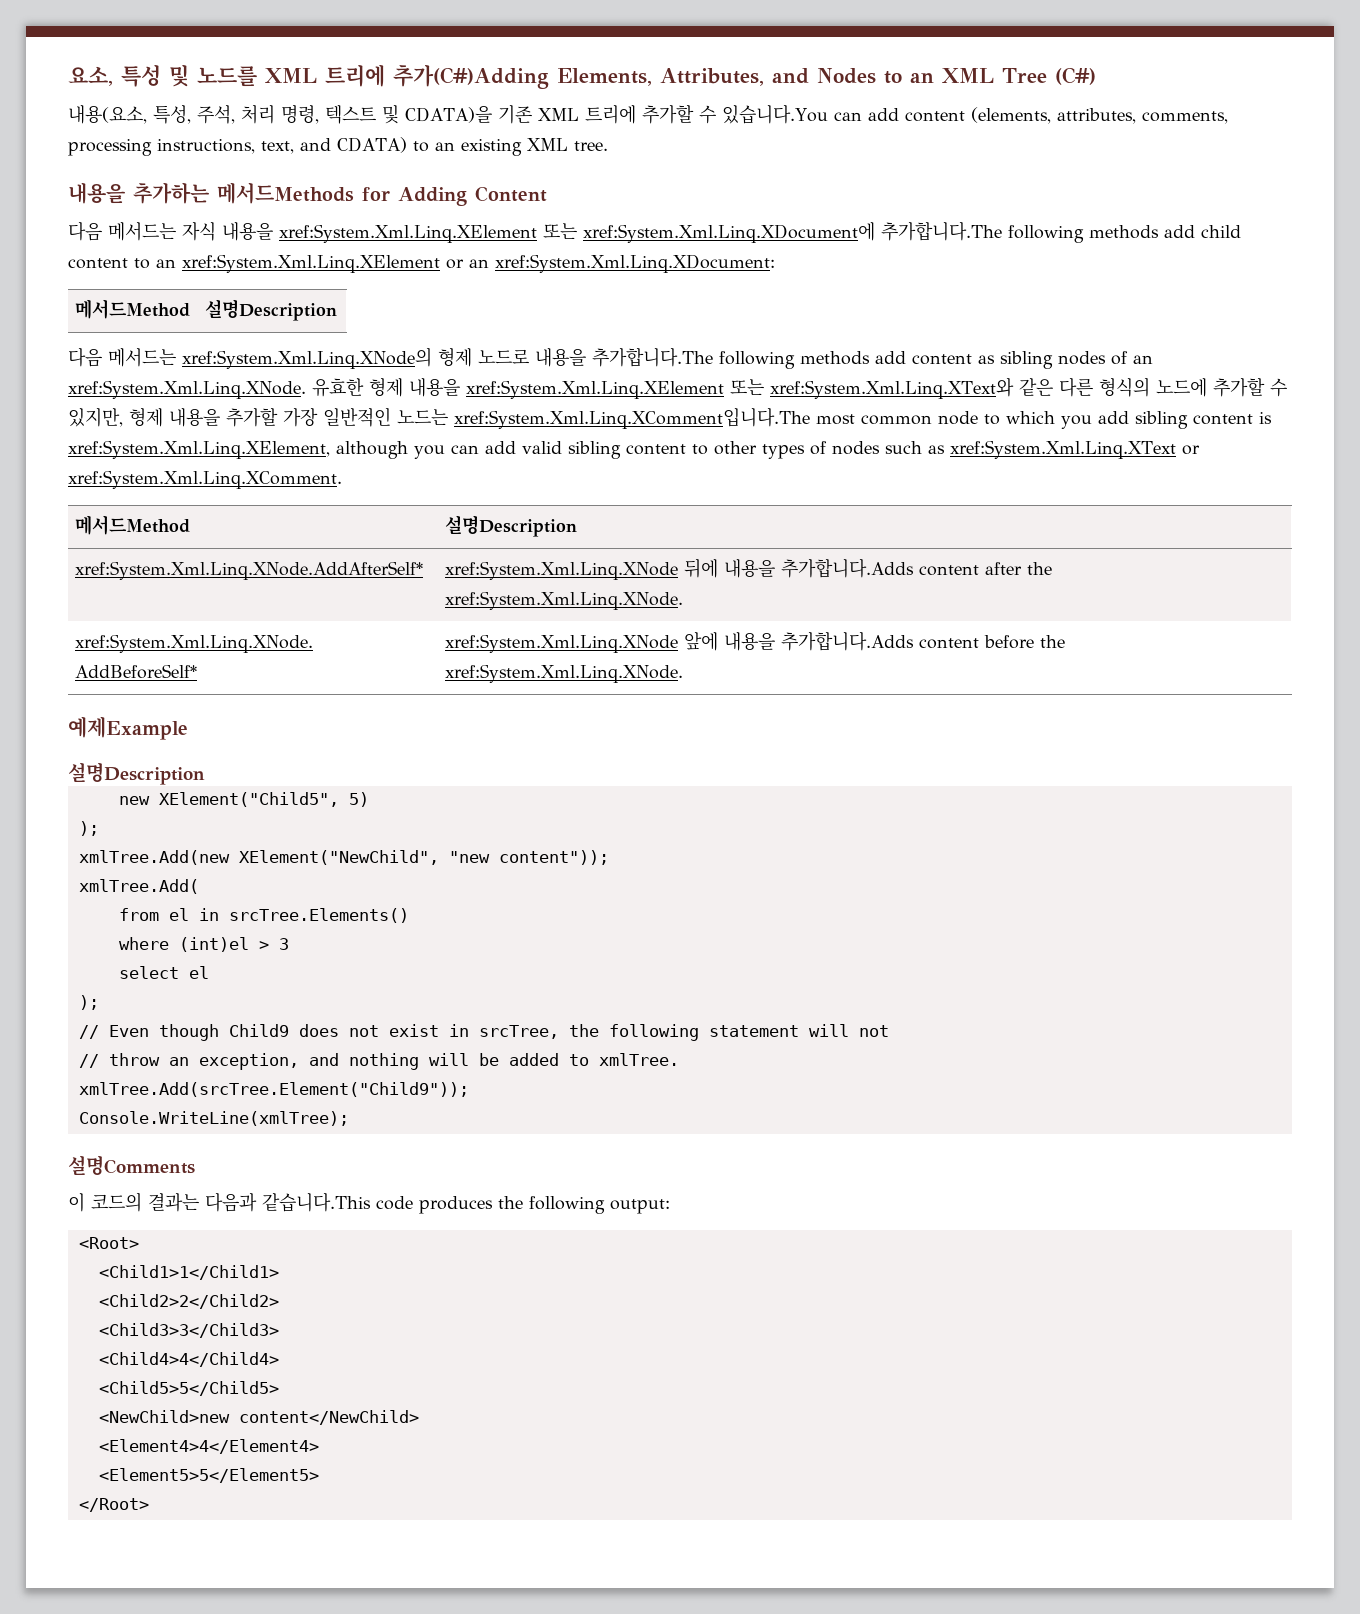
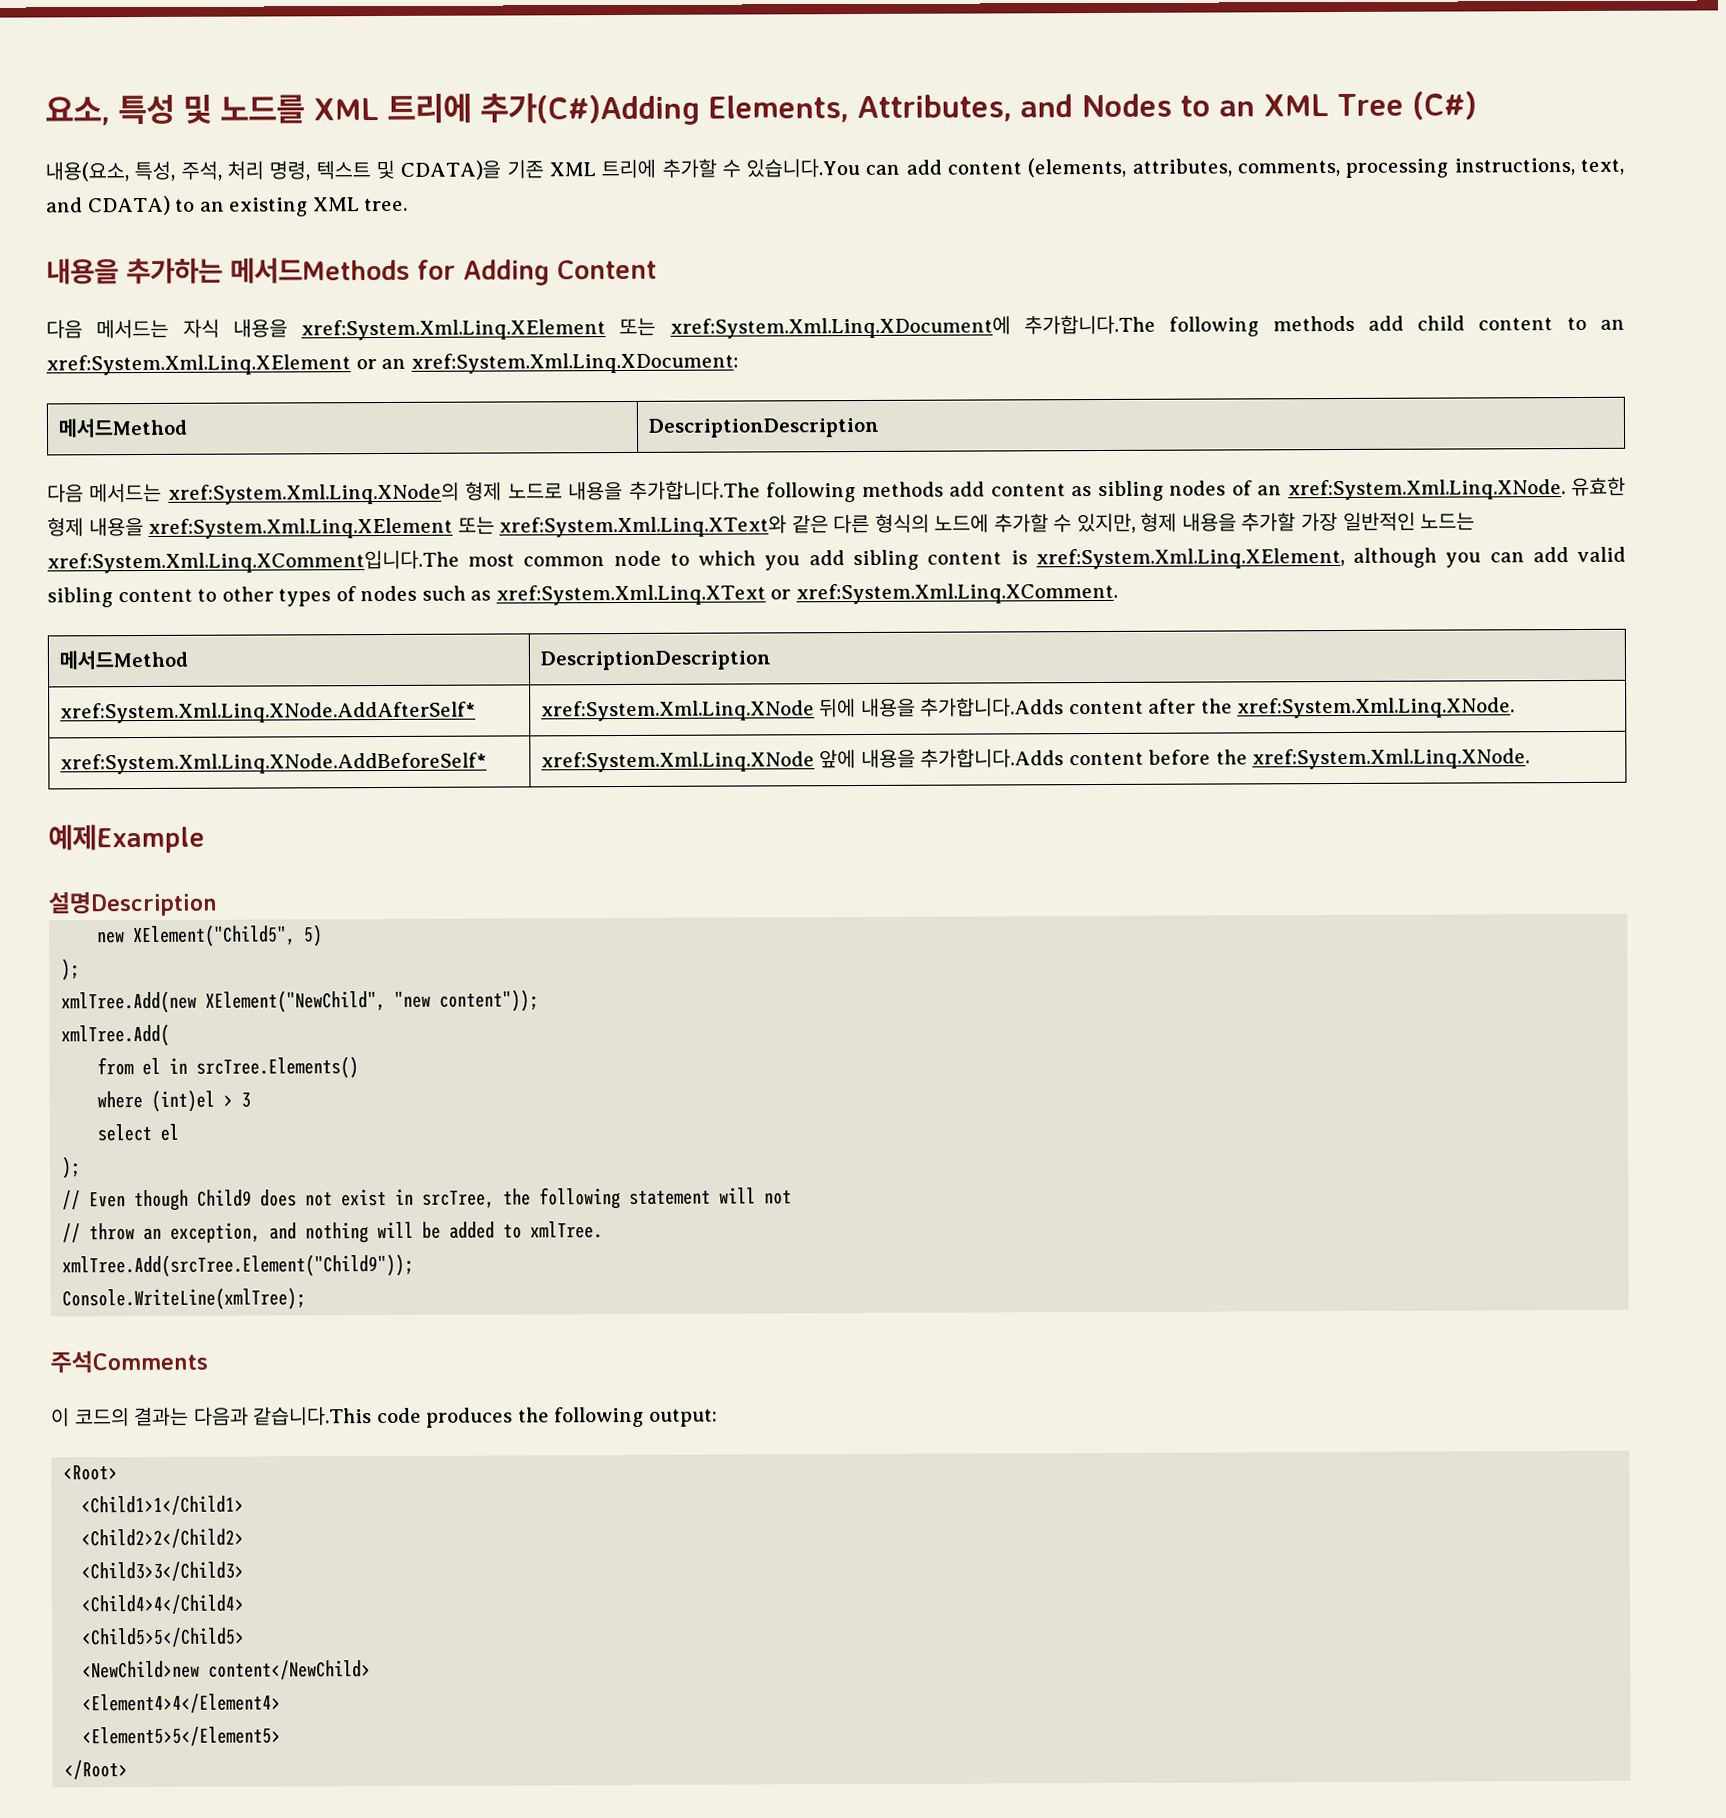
  다음 메서드는 자식 내용을 xref:System.Xml.Linq.XElement 또는 xref:System.Xml.Linq.XDocument에 추가합니다.The following methods add child content to an xref:System.Xml.Linq.XElement or an xref:System.Xml.Linq.XDocument:
- 메서드Method | 설명Description
+ 메서드Method | DescriptionDescription
  다음 메서드는 xref:System.Xml.Linq.XNode의 형제 노드로 내용을 추가합니다.The following methods add content as sibling nodes of an xref:System.Xml.Linq.XNode. 유효한 형제 내용을 xref:System.Xml.Linq.XElement 또는 xref:System.Xml.Linq.XText와 같은 다른 형식의 노드에 추가할 수 있지만, 형제 내용을 추가할 가장 일반적인 노드는 xref:System.Xml.Linq.XComment입니다.The most common node to which you add sibling content is xref:System.Xml.Linq.XElement, although you can add valid sibling content to other types of nodes such as xref:System.Xml.Linq.XText or xref:System.Xml.Linq.XComment.
- 메서드Method | 설명Description
+ 메서드Method | DescriptionDescription
- 설명Comments
+ 주석Comments

